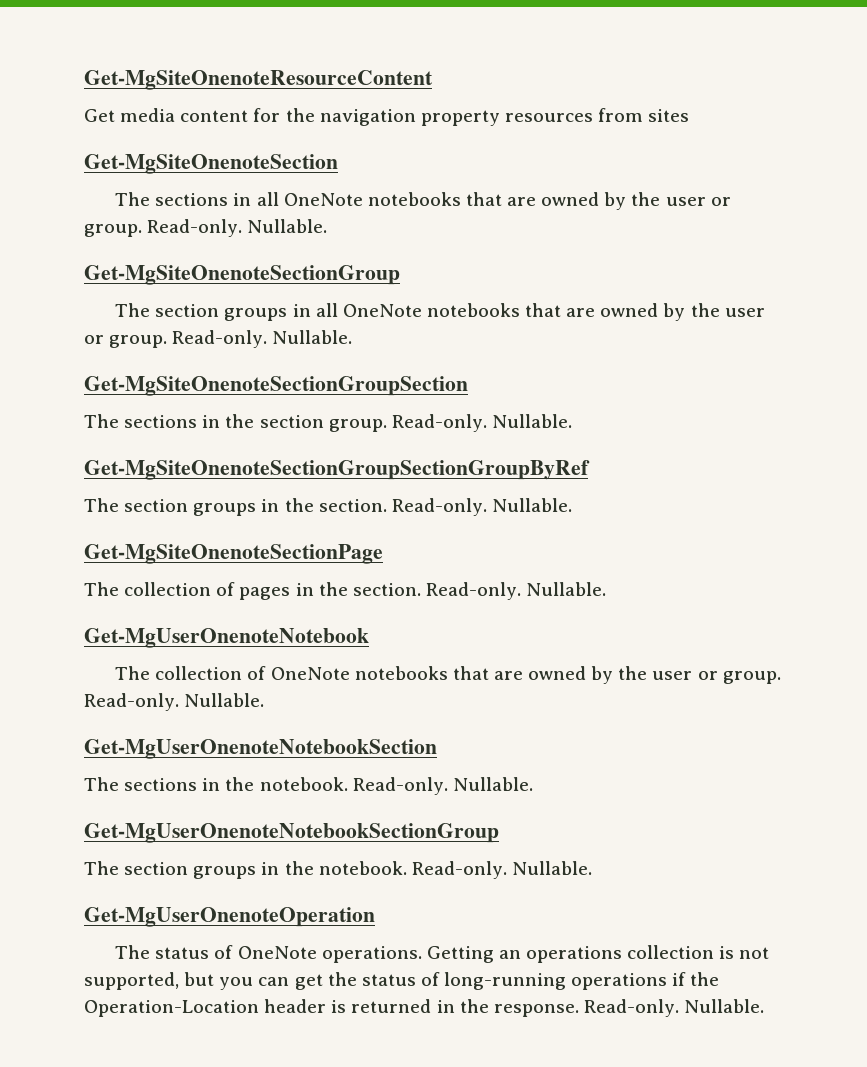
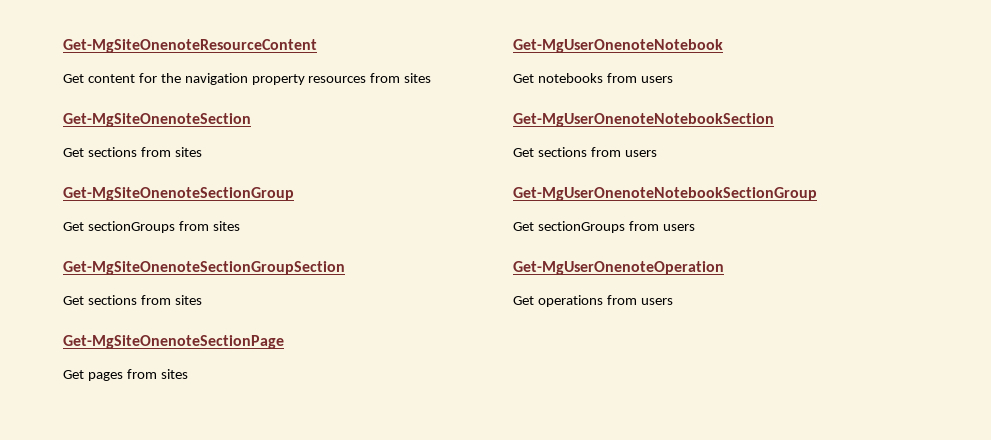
- Get media content for the navigation property resources from sites
+ Get content for the navigation property resources from sites
  Get-MgSiteOnenoteSection
- The sections in all OneNote notebooks that are owned by the user or group. Read-only. Nullable.
+ Get sections from sites
  Get-MgSiteOnenoteSectionGroup
- The section groups in all OneNote notebooks that are owned by the user or group. Read-only. Nullable.
+ Get sectionGroups from sites
  Get-MgSiteOnenoteSectionGroupSection
- The sections in the section group. Read-only. Nullable.
- Get-MgSiteOnenoteSectionGroupSectionGroupByRef
- The section groups in the section. Read-only. Nullable.
+ Get sections from sites
  Get-MgSiteOnenoteSectionPage
- The collection of pages in the section. Read-only. Nullable.
+ Get pages from sites
  Get-MgUserOnenoteNotebook
- The collection of OneNote notebooks that are owned by the user or group. Read-only. Nullable.
+ Get notebooks from users
  Get-MgUserOnenoteNotebookSection
- The sections in the notebook. Read-only. Nullable.
+ Get sections from users
  Get-MgUserOnenoteNotebookSectionGroup
- The section groups in the notebook. Read-only. Nullable.
+ Get sectionGroups from users
  Get-MgUserOnenoteOperation
- The status of OneNote operations. Getting an operations collection is not supported, but you can get the status of long-running operations if the Operation-Location header is returned in the response. Read-only. Nullable.
+ Get operations from users

